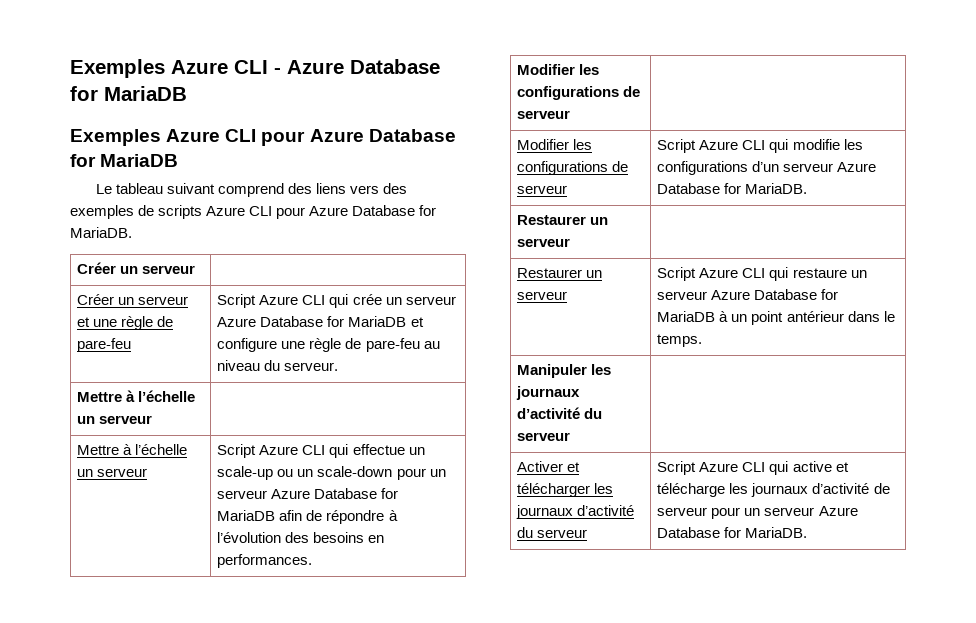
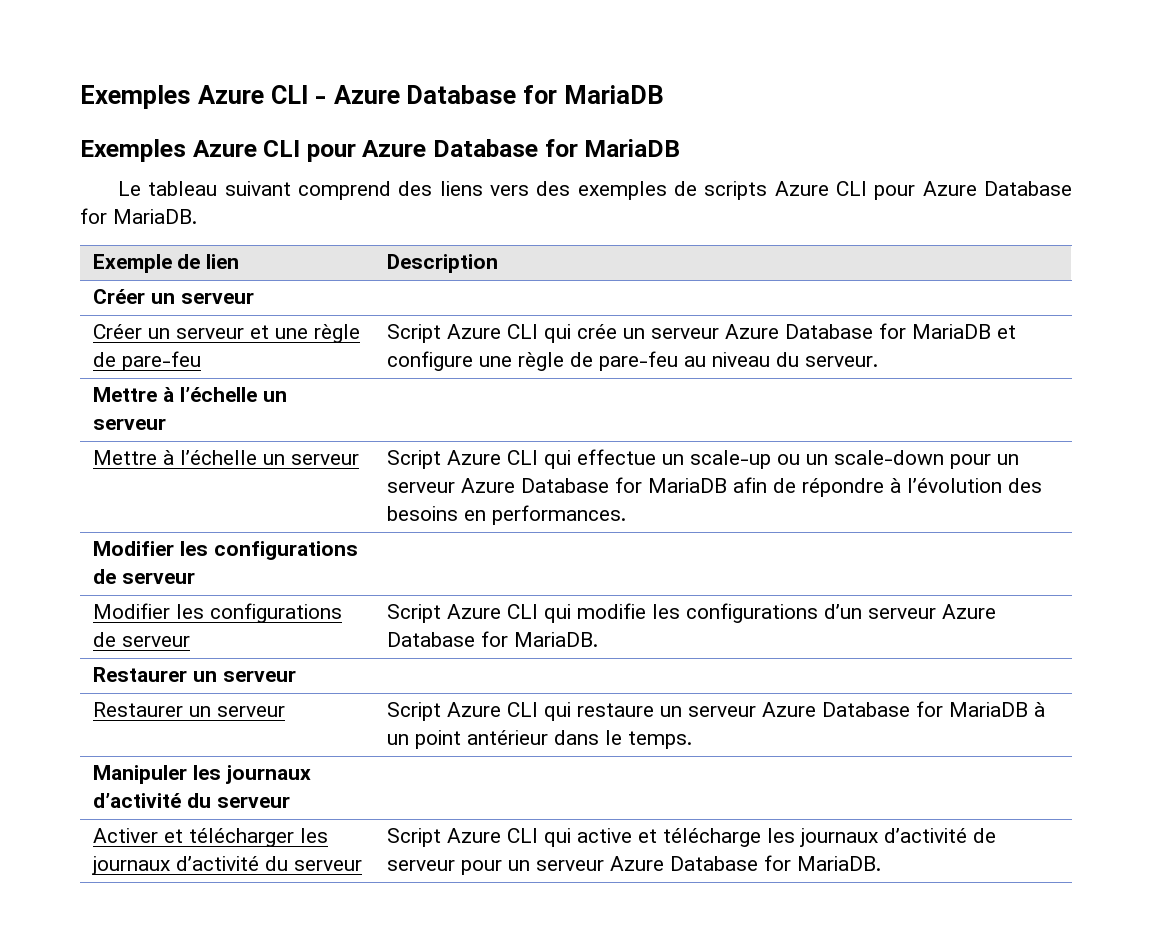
+ Exemple de lien | Description

